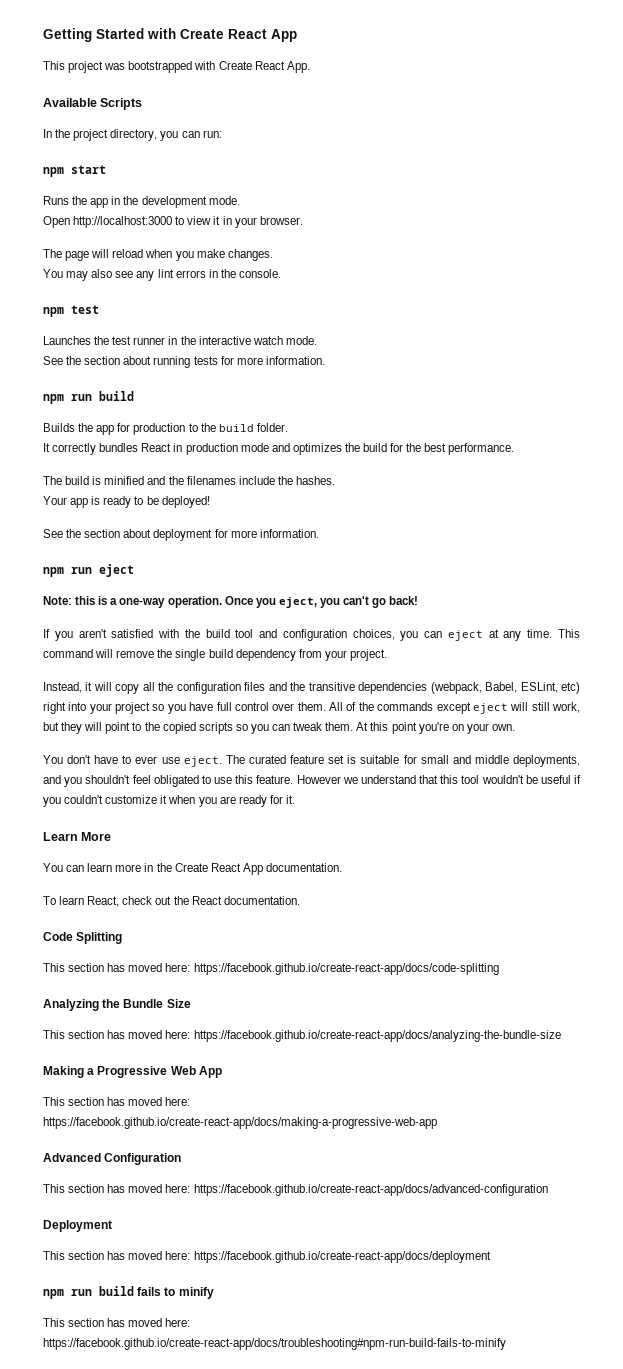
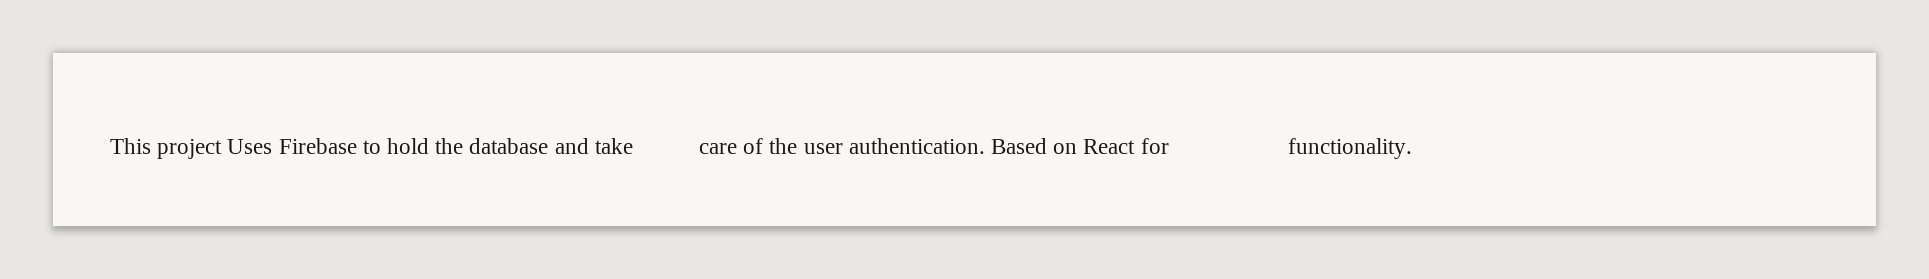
- Getting Started with Create React App
- This project was bootstrapped with Create React App.
- Available Scripts
- In the project directory, you can run:
- npm start
- Runs the app in the development mode.
- Open http://localhost:3000 to view it in your browser.
- The page will reload when you make changes.
- You may also see any lint errors in the console.
- npm test
- Launches the test runner in the interactive watch mode.
- See the section about running tests for more information.
- npm run build
- Builds the app for production to the build folder.
- It correctly bundles React in production mode and optimizes the build for the best performance.
- The build is minified and the filenames include the hashes.
- Your app is ready to be deployed!
- See the section about deployment for more information.
- npm run eject
- Note: this is a one-way operation. Once you eject, you can't go back!
- If you aren't satisfied with the build tool and configuration choices, you can eject at any time. This command will remove the single build dependency from your project.
- Instead, it will copy all the configuration files and the transitive dependencies (webpack, Babel, ESLint, etc) right into your project so you have full control over them. All of the commands except eject will still work, but they will point to the copied scripts so you can tweak them. At this point you're on your own.
- You don't have to ever use eject. The curated feature set is suitable for small and middle deployments, and you shouldn't feel obligated to use this feature. However we understand that this tool wouldn't be useful if you couldn't customize it when you are ready for it.
- Learn More
- You can learn more in the Create React App documentation.
- To learn React, check out the React documentation.
- Code Splitting
- This section has moved here: https://facebook.github.io/create-react-app/docs/code-splitting
- Analyzing the Bundle Size
- This section has moved here: https://facebook.github.io/create-react-app/docs/analyzing-the-bundle-size
- Making a Progressive Web App
- This section has moved here: https://facebook.github.io/create-react-app/docs/making-a-progressive-web-app
- Advanced Configuration
- This section has moved here: https://facebook.github.io/create-react-app/docs/advanced-configuration
- Deployment
- This section has moved here: https://facebook.github.io/create-react-app/docs/deployment
- npm run build fails to minify
- This section has moved here: https://facebook.github.io/create-react-app/docs/troubleshooting#npm-run-build-fails-to-minify
+ This project Uses Firebase to hold the database and take care of the user authentication. Based on React for functionality.

